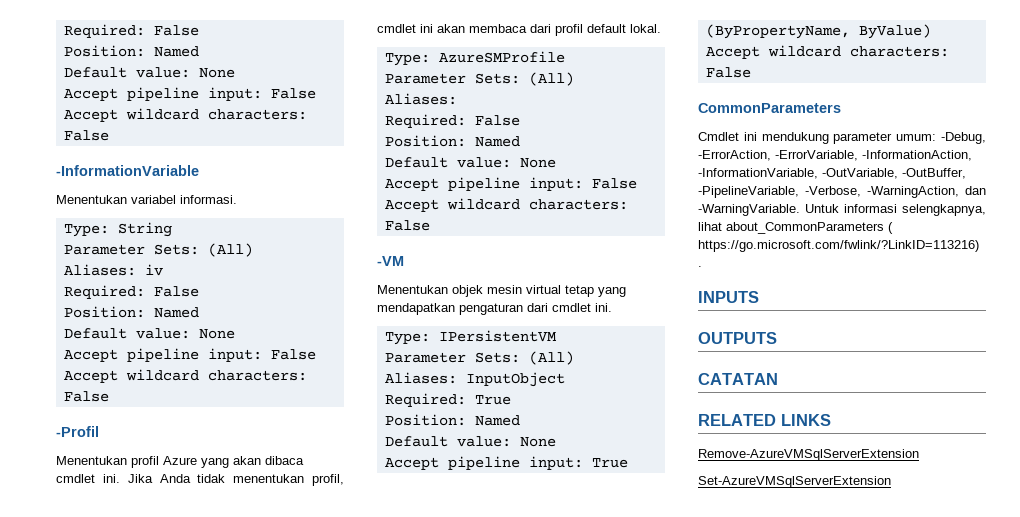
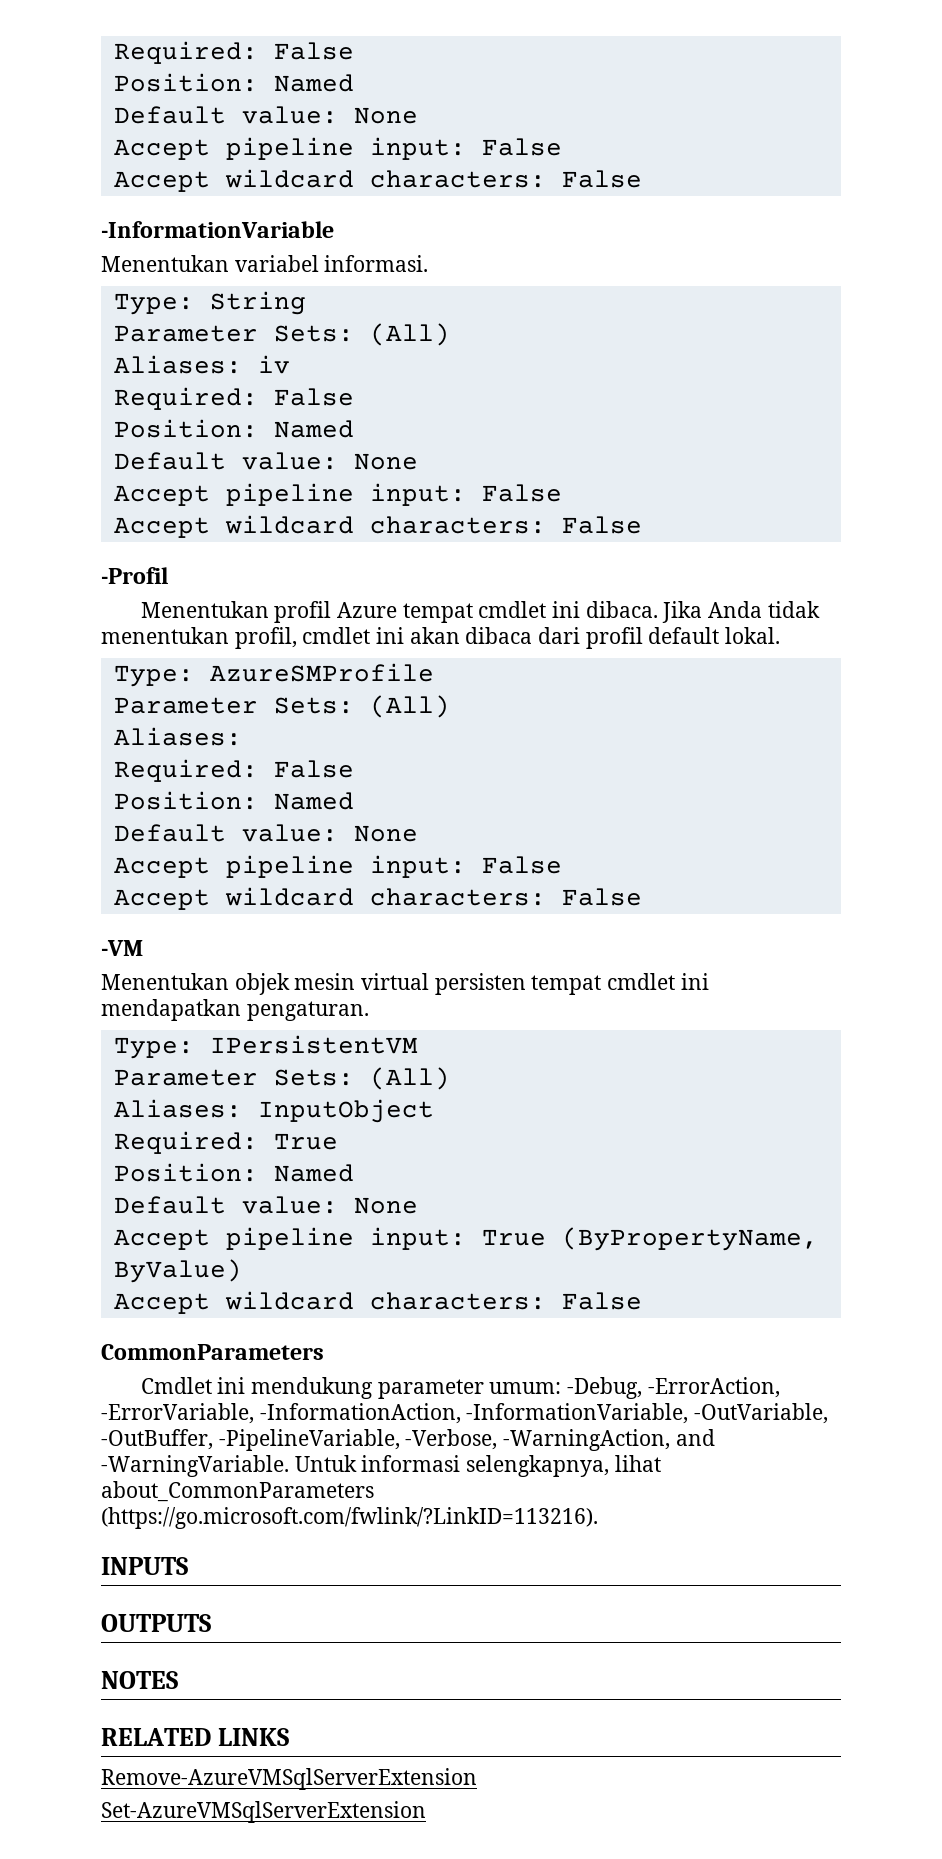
- Menentukan profil Azure yang akan dibaca cmdlet ini.
+ Menentukan profil Azure tempat cmdlet ini dibaca.
- Jika Anda tidak menentukan profil, cmdlet ini akan membaca dari profil default lokal.
+ Jika Anda tidak menentukan profil, cmdlet ini akan dibaca dari profil default lokal.
- Menentukan objek mesin virtual tetap yang mendapatkan pengaturan dari cmdlet ini.
+ Menentukan objek mesin virtual persisten tempat cmdlet ini mendapatkan pengaturan.
- Cmdlet ini mendukung parameter umum: -Debug, -ErrorAction, -ErrorVariable, -InformationAction, -InformationVariable, -OutVariable, -OutBuffer, -PipelineVariable, -Verbose, -WarningAction, dan -WarningVariable.
+ Cmdlet ini mendukung parameter umum: -Debug, -ErrorAction, -ErrorVariable, -InformationAction, -InformationVariable, -OutVariable, -OutBuffer, -PipelineVariable, -Verbose, -WarningAction, and -WarningVariable.
- Untuk informasi selengkapnya, lihat about_CommonParameters ( https://go.microsoft.com/fwlink/?LinkID=113216) .
+ Untuk informasi selengkapnya, lihat about_CommonParameters (https://go.microsoft.com/fwlink/?LinkID=113216).
- CATATAN
+ NOTES

